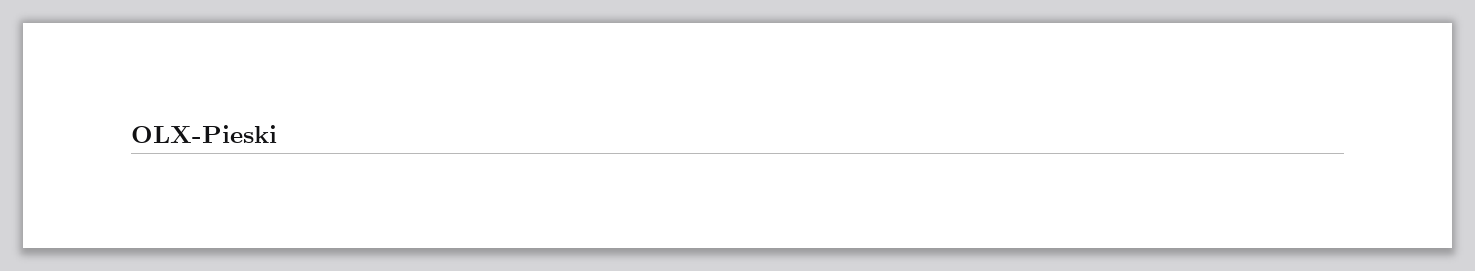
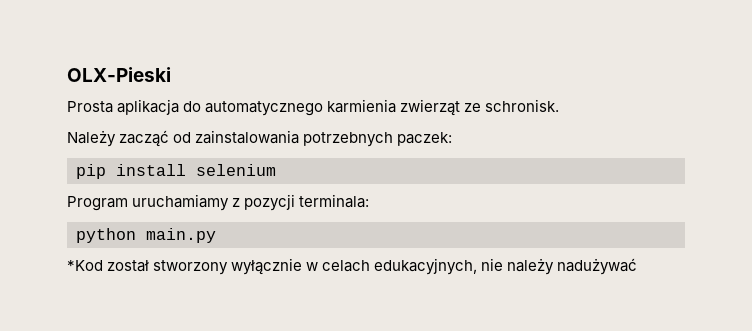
+ Prosta aplikacja do automatycznego karmienia zwierząt ze schronisk.
+ Należy zacząć od zainstalowania potrzebnych paczek:
+ pip install selenium
+ Program uruchamiamy z pozycji terminala:
+ python main.py
+ *Kod został stworzony wyłącznie w celach edukacyjnych, nie należy nadużywać

